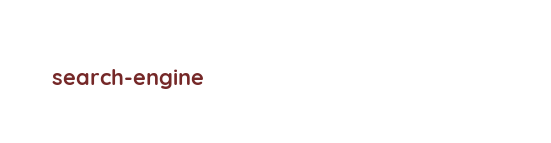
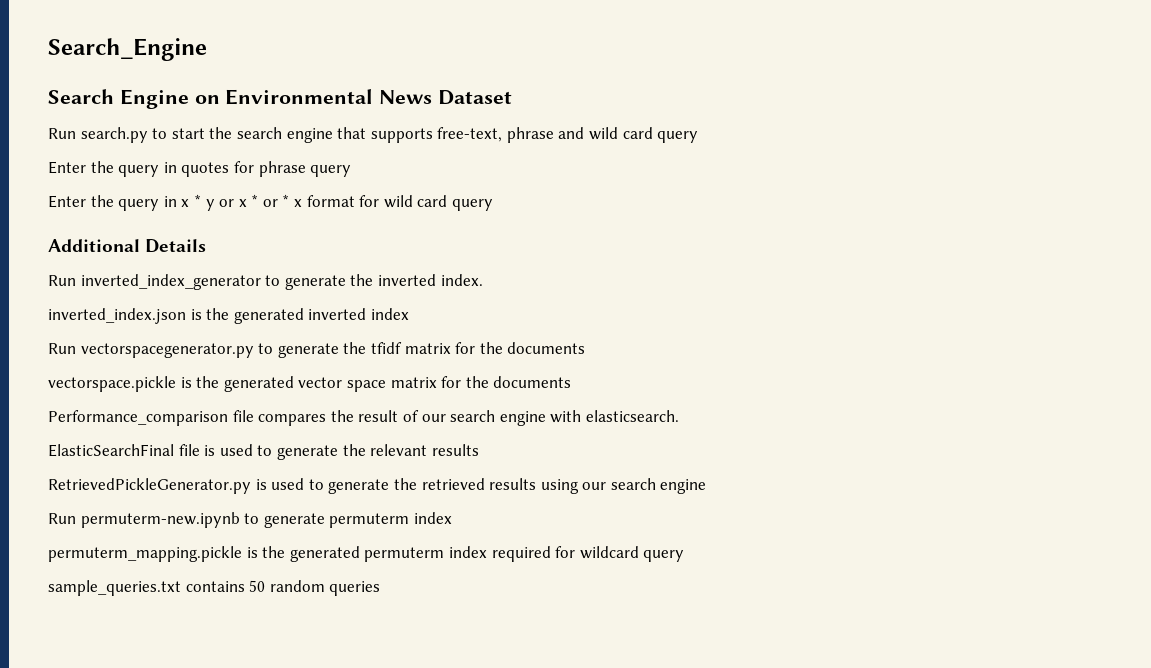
- search-engine
+ Search_Engine
+ Search Engine on Environmental News Dataset
+ Run search.py to start the search engine that supports free-text, phrase and wild card query
+ Enter the query in quotes for phrase query
+ Enter the query in x * y or x * or * x format for wild card query
+ Additional Details
+ Run inverted_index_generator to generate the inverted index.
+ inverted_index.json is the generated inverted index
+ Run vectorspacegenerator.py to generate the tfidf matrix for the documents
+ vectorspace.pickle is the generated vector space matrix for the documents
+ Performance_comparison file compares the result of our search engine with elasticsearch.
+ ElasticSearchFinal file is used to generate the relevant results
+ RetrievedPickleGenerator.py is used to generate the retrieved results using our search engine
+ Run permuterm-new.ipynb to generate permuterm index
+ permuterm_mapping.pickle is the generated permuterm index required for wildcard query
+ sample_queries.txt contains 50 random queries

